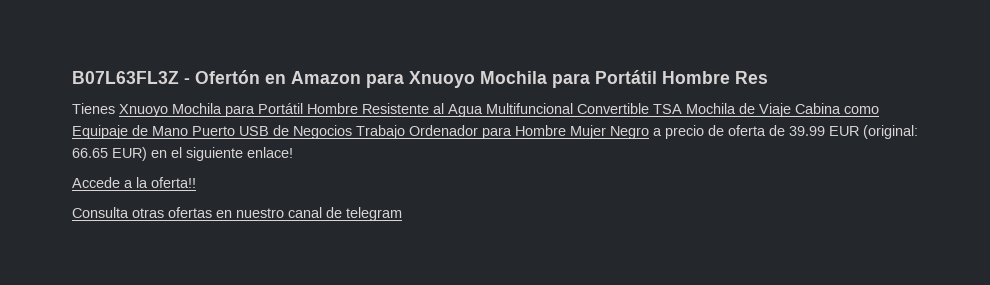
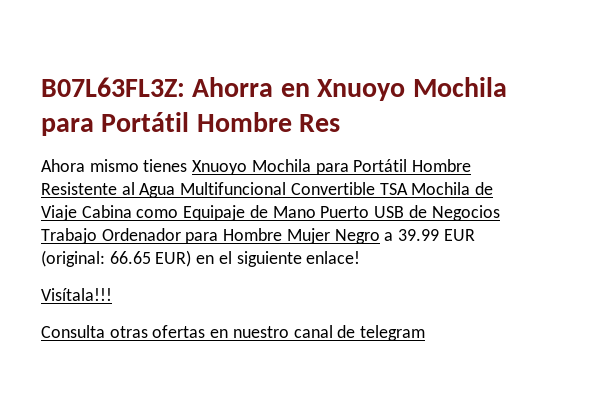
- B07L63FL3Z - Ofertón en Amazon para Xnuoyo Mochila para Portátil Hombre Res
+ B07L63FL3Z: Ahorra en Xnuoyo Mochila para Portátil Hombre Res
- Tienes Xnuoyo Mochila para Portátil Hombre Resistente al Agua Multifuncional Convertible TSA Mochila de Viaje Cabina como Equipaje de Mano Puerto USB de Negocios Trabajo Ordenador para Hombre Mujer Negro a precio de oferta de 39.99 EUR (original: 66.65 EUR) en el siguiente enlace!
+ Ahora mismo tienes Xnuoyo Mochila para Portátil Hombre Resistente al Agua Multifuncional Convertible TSA Mochila de Viaje Cabina como Equipaje de Mano Puerto USB de Negocios Trabajo Ordenador para Hombre Mujer Negro a 39.99 EUR (original: 66.65 EUR) en el siguiente enlace!
- Accede a la oferta!!
+ Visítala!!!

